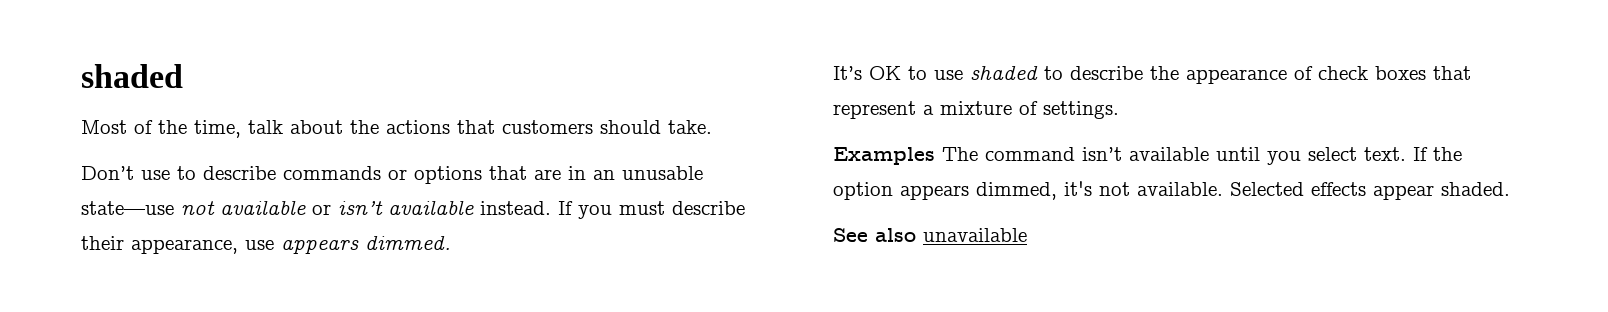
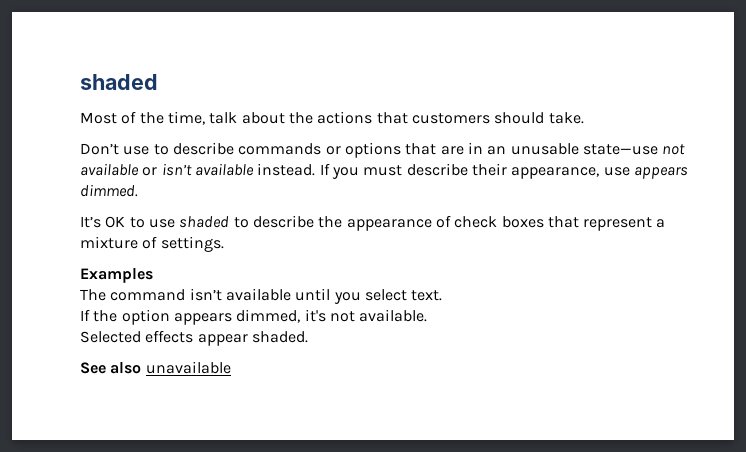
- Examples The command isn’t available until you select text. If the option appears dimmed, it's not available. Selected effects appear shaded.
+ Examples
+ The command isn’t available until you select text.
+ If the option appears dimmed, it's not available.
+ Selected effects appear shaded.

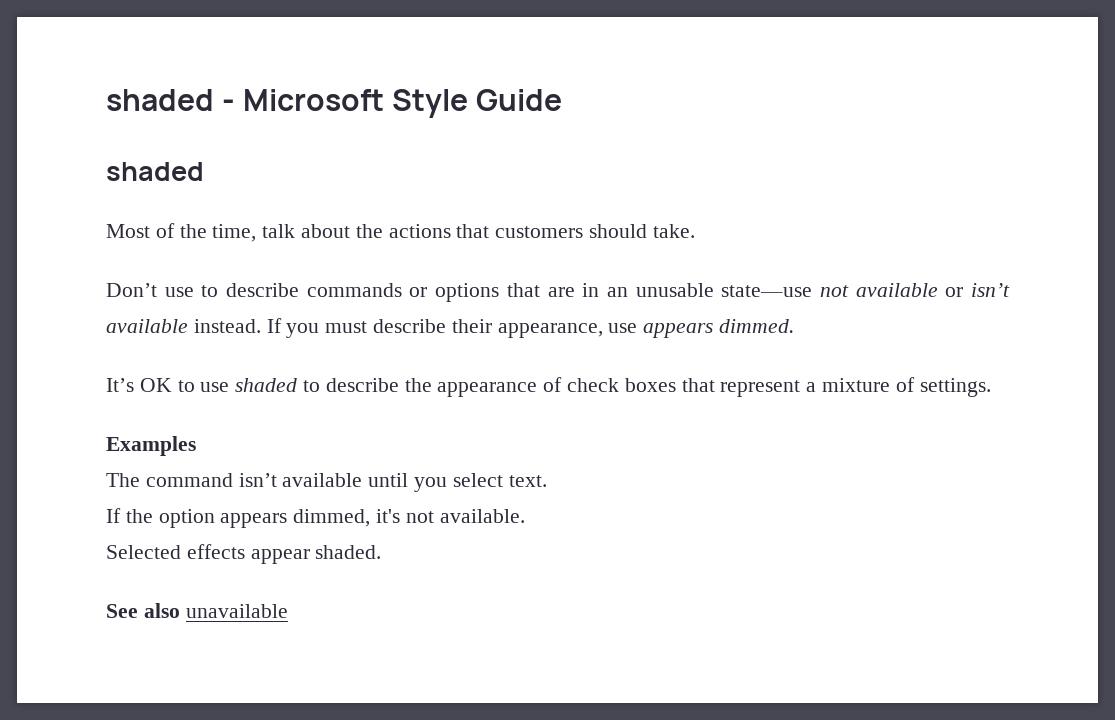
+ shaded - Microsoft Style Guide

